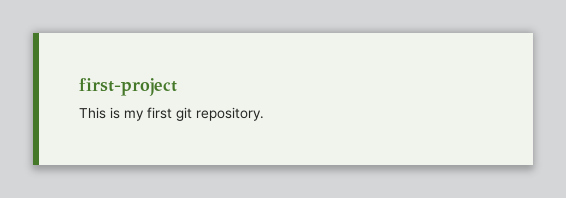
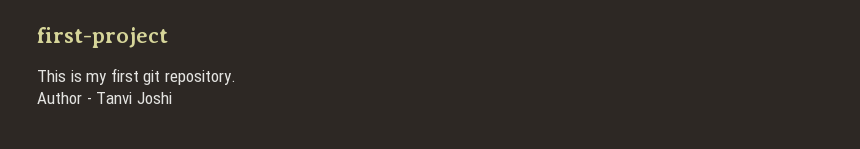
+ Author - Tanvi Joshi

